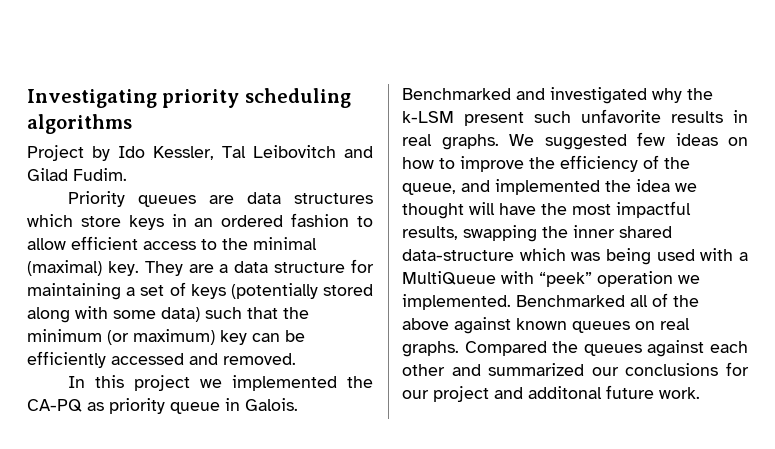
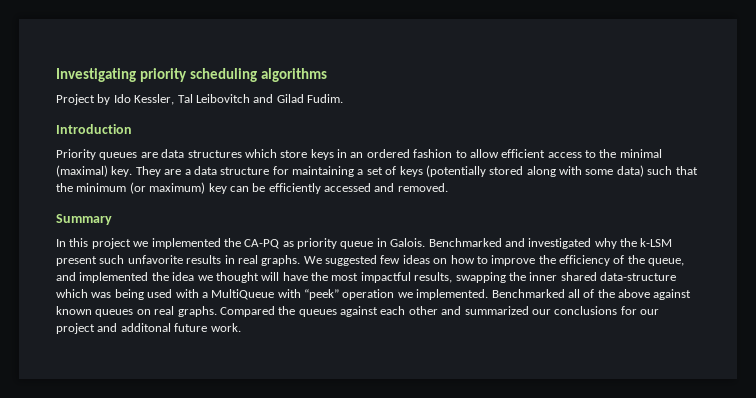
+ Introduction
+ Summary

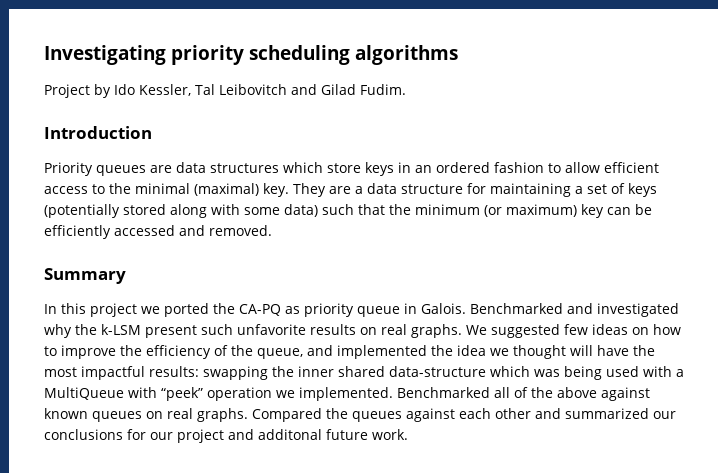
- In this project we implemented the CA-PQ as priority queue in Galois.
+ In this project we ported the CA-PQ as priority queue in Galois.
- Benchmarked and investigated why the k-LSM present such unfavorite results in real graphs.
+ Benchmarked and investigated why the k-LSM present such unfavorite results on real graphs.
- We suggested few ideas on how to improve the efficiency of the queue, and implemented the idea we thought will have the most impactful results, swapping the inner shared data-structure which was being used with a MultiQueue with “peek” operation we implemented.
+ We suggested few ideas on how to improve the efficiency of the queue, and implemented the idea we thought will have the most impactful results: swapping the inner shared data-structure which was being used with a MultiQueue with “peek” operation we implemented.

